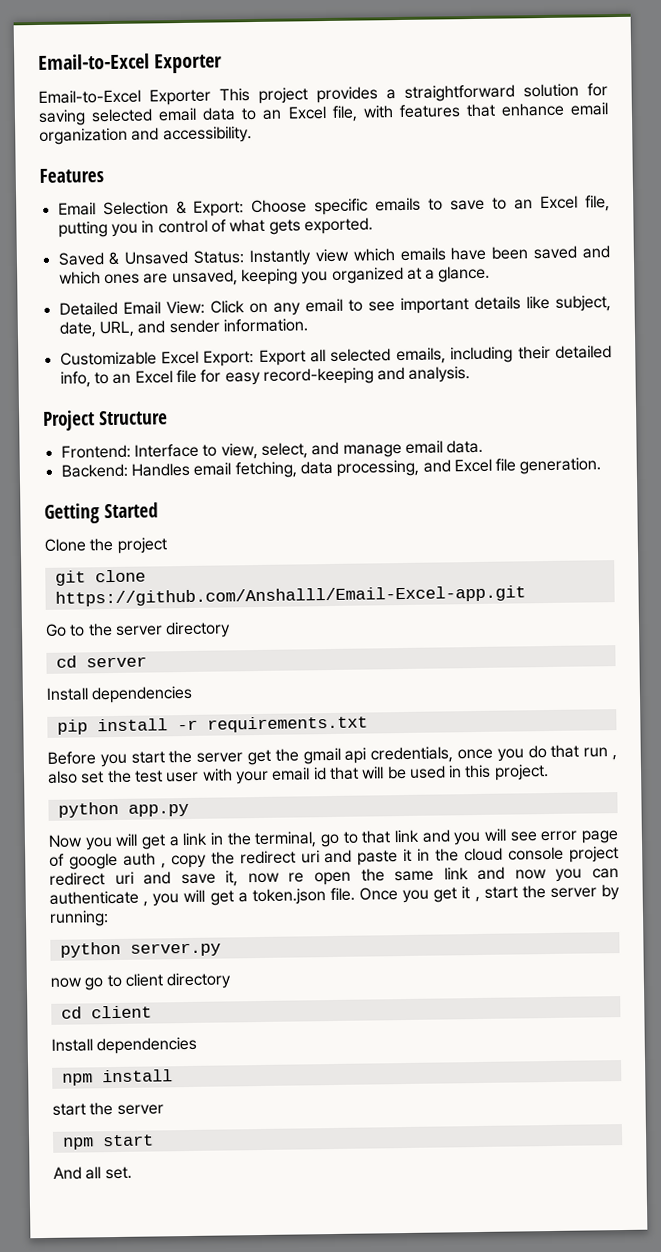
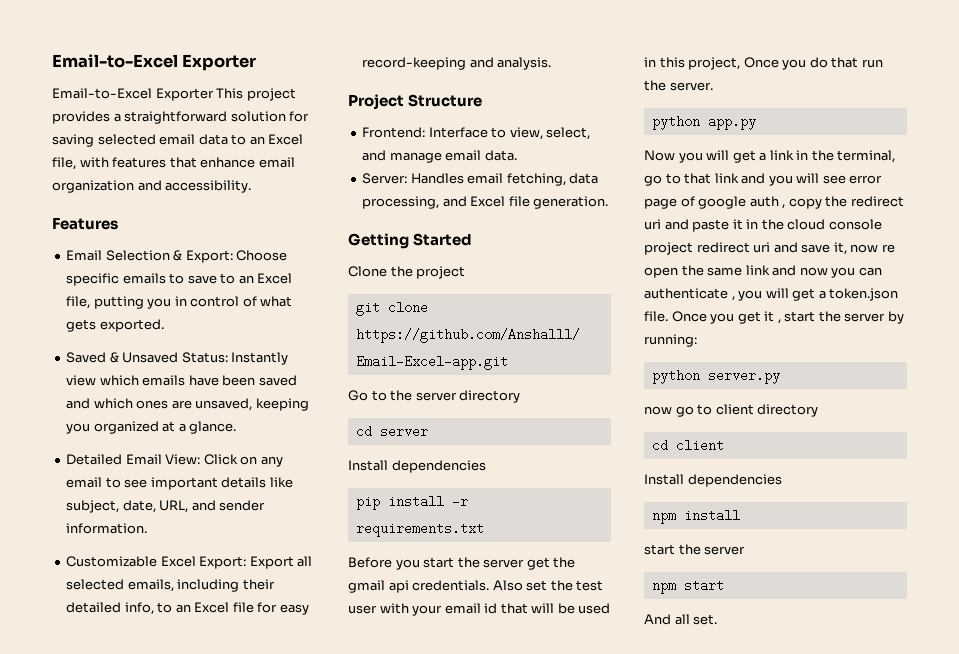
- Backend: Handles email fetching, data processing, and Excel file generation.
+ Server: Handles email fetching, data processing, and Excel file generation.
- Before you start the server get the gmail api credentials, once you do that run , also set the test user with your email id that will be used in this project.
+ Before you start the server get the gmail api credentials. Also set the test user with your email id that will be used in this project, Once you do that run the server.

